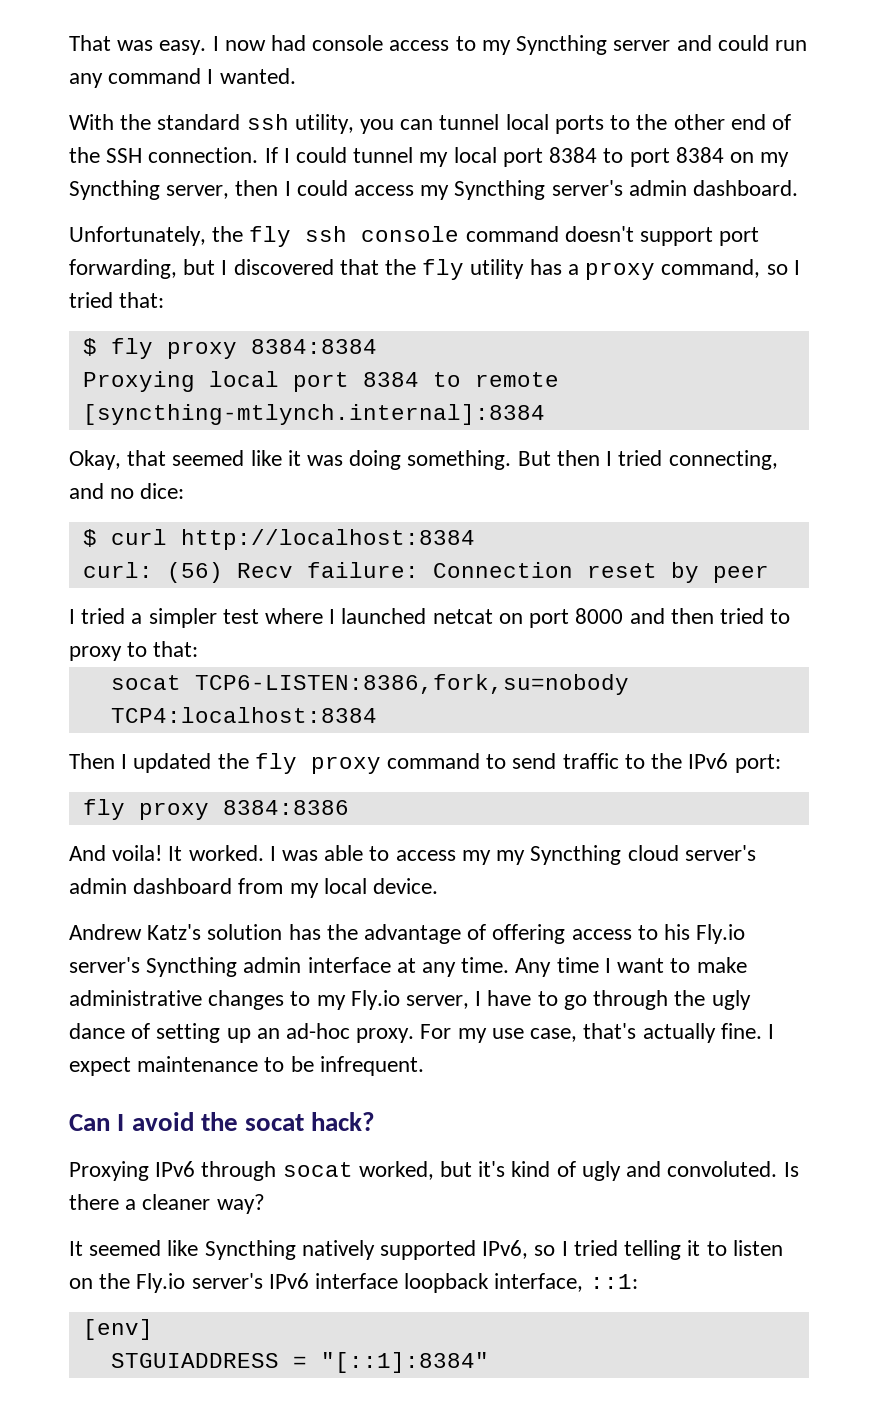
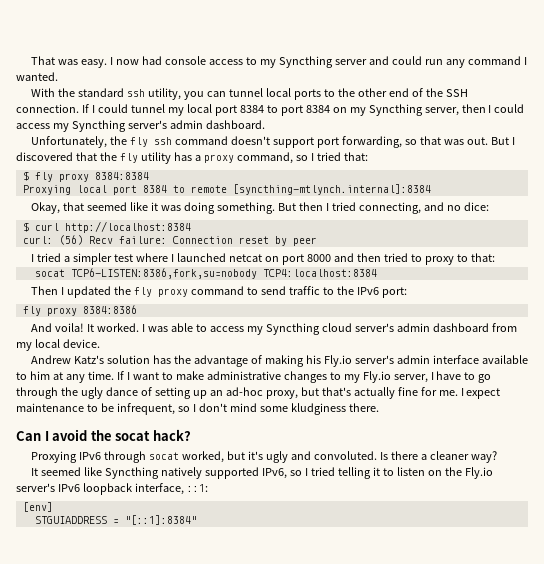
- Unfortunately, the fly ssh console command doesn't support port forwarding, but I discovered that the fly utility has a proxy command, so I tried that:
+ Unfortunately, the fly ssh command doesn't support port forwarding, so that was out. But I discovered that the fly utility has a proxy command, so I tried that:
- I was able to access my my Syncthing cloud server's admin dashboard from my local device.
+ I was able to access my Syncthing cloud server's admin dashboard from my local device.
- Andrew Katz's solution has the advantage of offering access to his Fly.io server's Syncthing admin interface at any time.
+ Andrew Katz's solution has the advantage of making his Fly.io server's admin interface available to him at any time.
- Any time I want to make administrative changes to my Fly.io server, I have to go through the ugly dance of setting up an ad-hoc proxy. For my use case, that's actually fine.
+ If I want to make administrative changes to my Fly.io server, I have to go through the ugly dance of setting up an ad-hoc proxy, but that's actually fine for me.
- I expect maintenance to be infrequent.
+ I expect maintenance to be infrequent, so I don't mind some kludginess there.
- Proxying IPv6 through socat worked, but it's kind of ugly and convoluted.
+ Proxying IPv6 through socat worked, but it's ugly and convoluted.
- It seemed like Syncthing natively supported IPv6, so I tried telling it to listen on the Fly.io server's IPv6 interface loopback interface, ::1:
+ It seemed like Syncthing natively supported IPv6, so I tried telling it to listen on the Fly.io server's IPv6 loopback interface, ::1:

